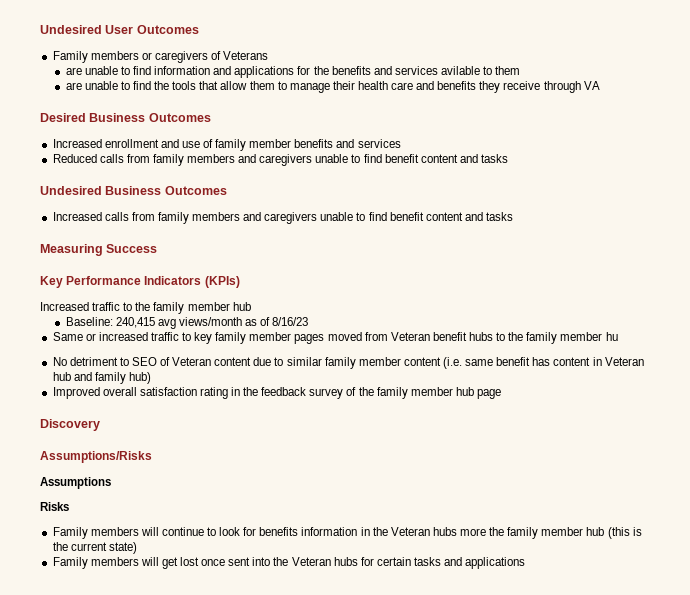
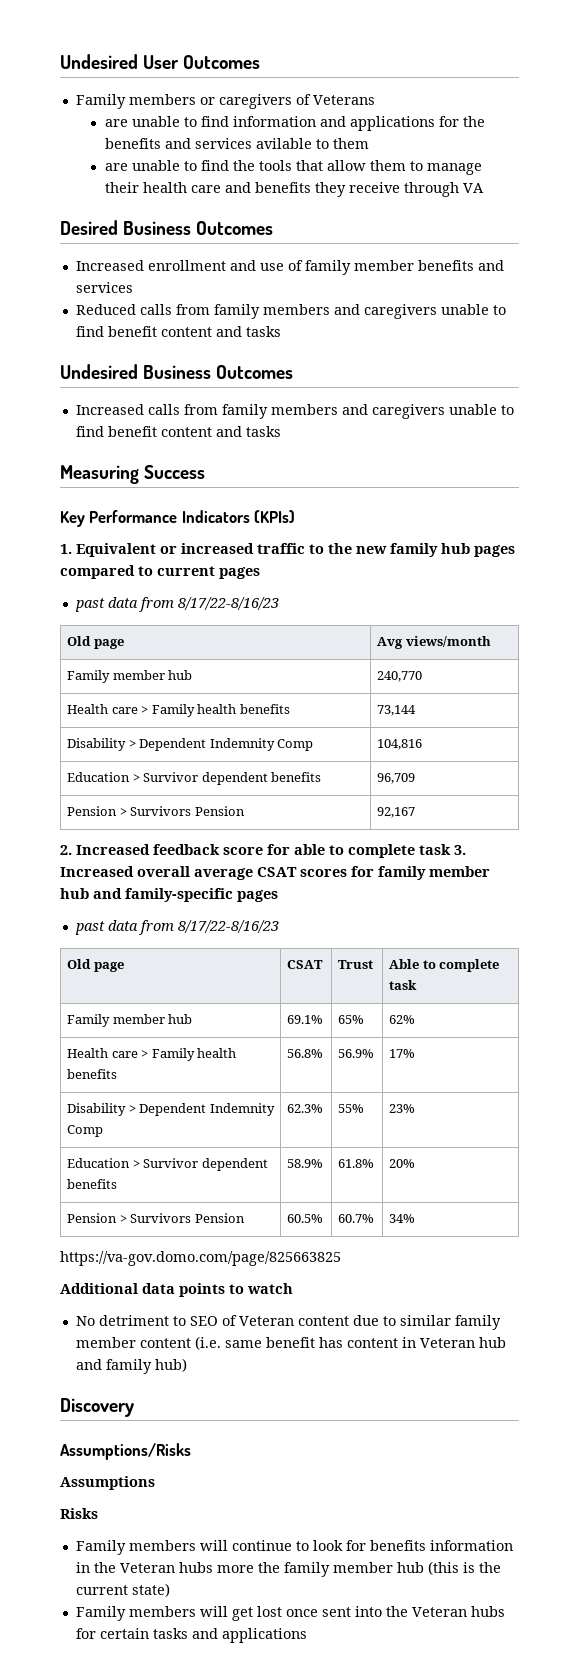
- Increased traffic to the family member hub
- Baseline: 240,415 avg views/month as of 8/16/23
- Same or increased traffic to key family member pages moved from Veteran benefit hubs to the family member hu
+ 1. Equivalent or increased traffic to the new family hub pages compared to current pages
+ past data from 8/17/22-8/16/23
+ Old page | Avg views/month
+ Family member hub | 240,770
+ Health care > Family health benefits | 73,144
+ Disability > Dependent Indemnity Comp | 104,816
+ Education > Survivor dependent benefits | 96,709
+ Pension > Survivors Pension | 92,167
+ 2. Increased feedback score for able to complete task 3. Increased overall average CSAT scores for family member hub and family-specific pages
+ past data from 8/17/22-8/16/23
+ Old page | CSAT | Trust | Able to complete task
+ Family member hub | 69.1% | 65% | 62%
+ Health care > Family health benefits | 56.8% | 56.9% | 17%
+ Disability > Dependent Indemnity Comp | 62.3% | 55% | 23%
+ Education > Survivor dependent benefits | 58.9% | 61.8% | 20%
+ Pension > Survivors Pension | 60.5% | 60.7% | 34%
+ https://va-gov.domo.com/page/825663825
+ Additional data points to watch
- Improved overall satisfaction rating in the feedback survey of the family member hub page

